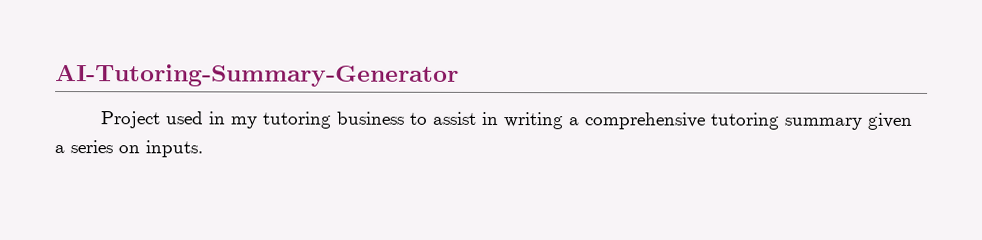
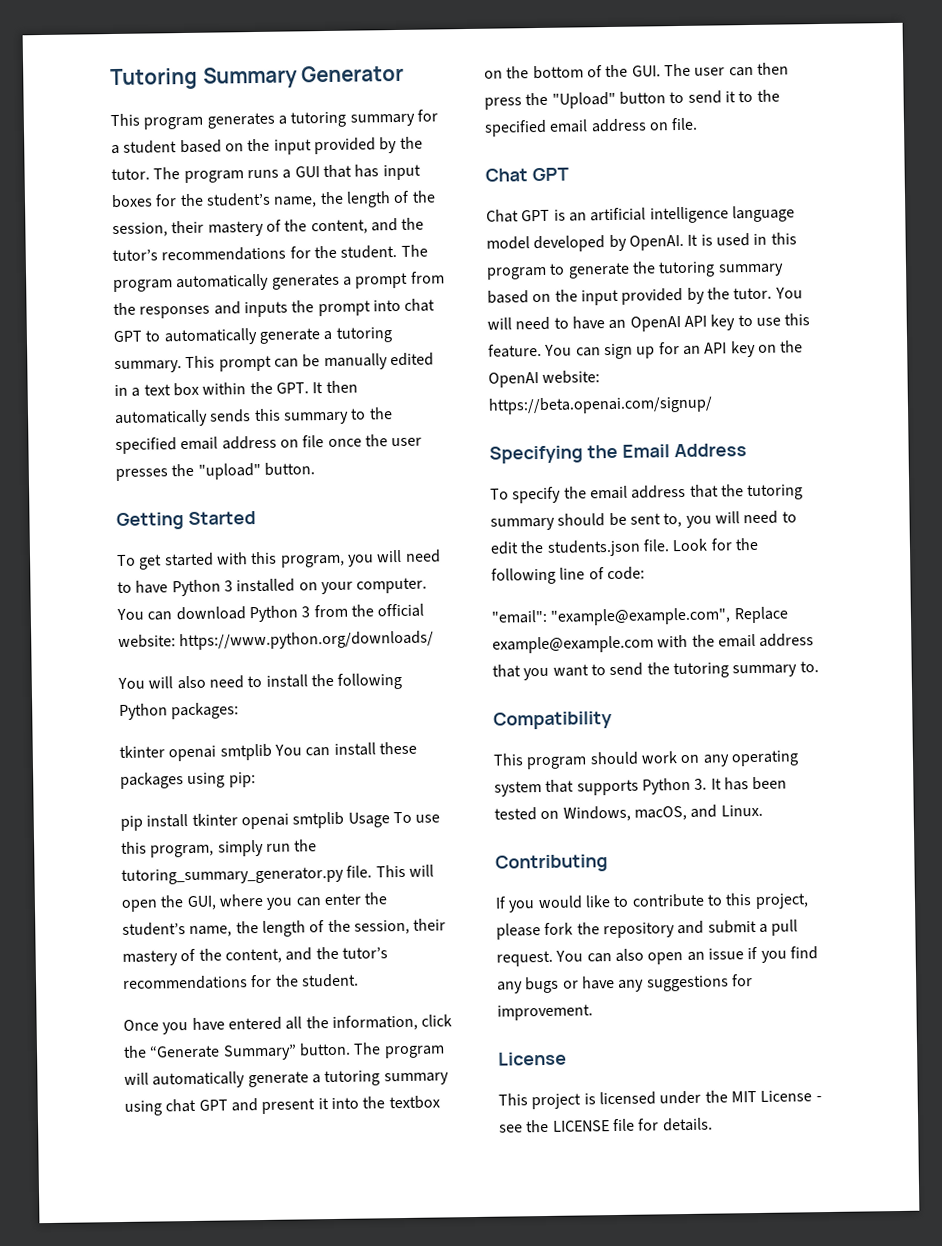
- AI-Tutoring-Summary-Generator
- Project used in my tutoring business to assist in writing a comprehensive tutoring summary given a series on inputs.
+ Tutoring Summary Generator
+ This program generates a tutoring summary for a student based on the input provided by the tutor. The program runs a GUI that has input boxes for the student’s name, the length of the session, their mastery of the content, and the tutor’s recommendations for the student. The program automatically generates a prompt from the responses and inputs the prompt into chat GPT to automatically generate a tutoring summary. This prompt can be manually edited in a text box within the GPT. It then automatically sends this summary to the specified email address on file once the user presses the "upload" button.
+ Getting Started
+ To get started with this program, you will need to have Python 3 installed on your computer. You can download Python 3 from the official website: https://www.python.org/downloads/
+ You will also need to install the following Python packages:
+ tkinter openai smtplib You can install these packages using pip:
+ pip install tkinter openai smtplib Usage To use this program, simply run the tutoring_summary_generator.py file. This will open the GUI, where you can enter the student’s name, the length of the session, their mastery of the content, and the tutor’s recommendations for the student.
+ Once you have entered all the information, click the “Generate Summary” button. The program will automatically generate a tutoring summary using chat GPT and present it into the textbox on the bottom of the GUI. The user can then press the "Upload" button to send it to the specified email address on file.
+ Chat GPT
+ Chat GPT is an artificial intelligence language model developed by OpenAI. It is used in this program to generate the tutoring summary based on the input provided by the tutor. You will need to have an OpenAI API key to use this feature. You can sign up for an API key on the OpenAI website: https://beta.openai.com/signup/
+ Specifying the Email Address
+ To specify the email address that the tutoring summary should be sent to, you will need to edit the students.json file. Look for the following line of code:
+ "email": "example@example.com", Replace example@example.com with the email address that you want to send the tutoring summary to.
+ Compatibility
+ This program should work on any operating system that supports Python 3. It has been tested on Windows, macOS, and Linux.
+ Contributing
+ If you would like to contribute to this project, please fork the repository and submit a pull request. You can also open an issue if you find any bugs or have any suggestions for improvement.
+ License
+ This project is licensed under the MIT License - see the LICENSE file for details.

